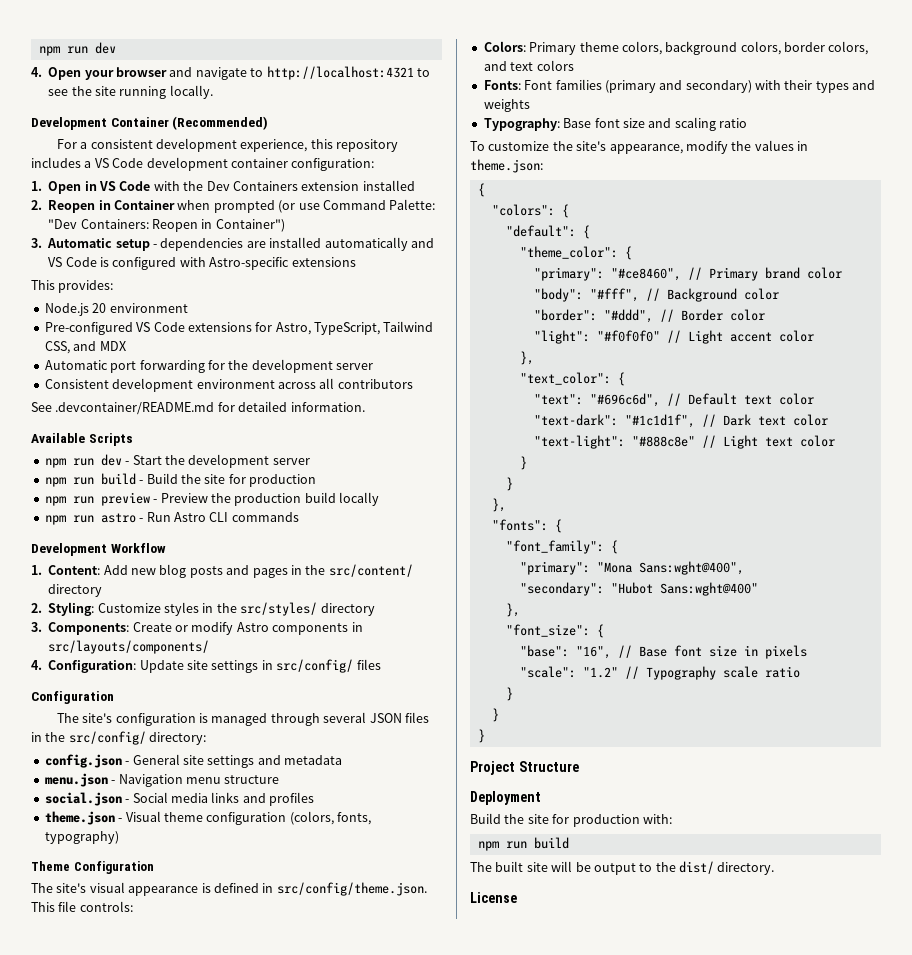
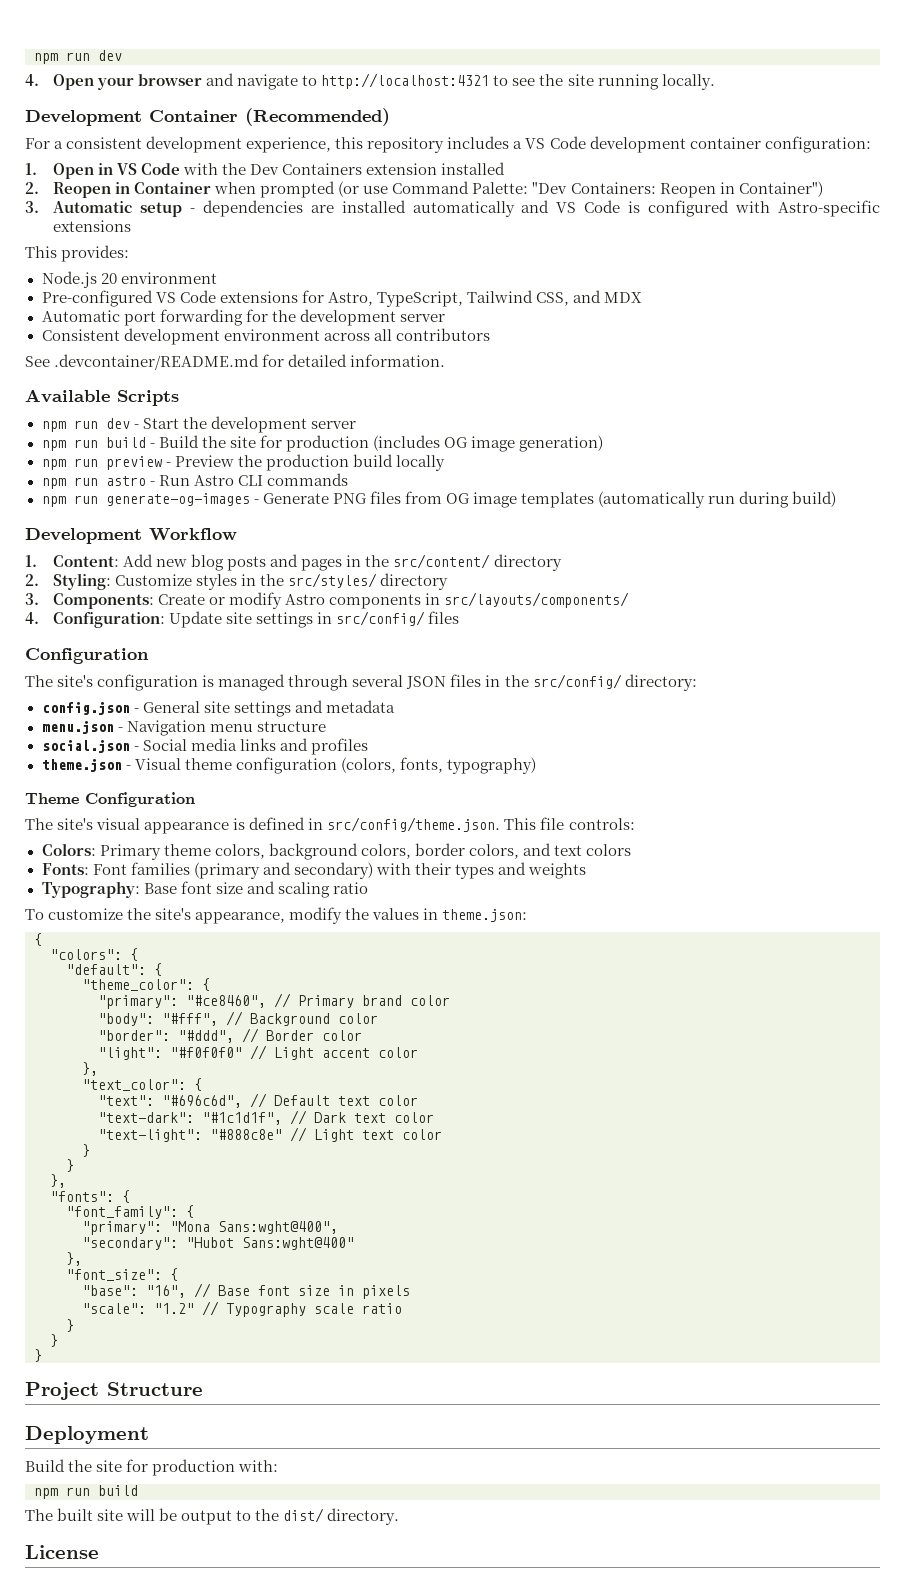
- npm run build - Build the site for production
+ npm run build - Build the site for production (includes OG image generation)
+ npm run generate-og-images - Generate PNG files from OG image templates (automatically run during build)

